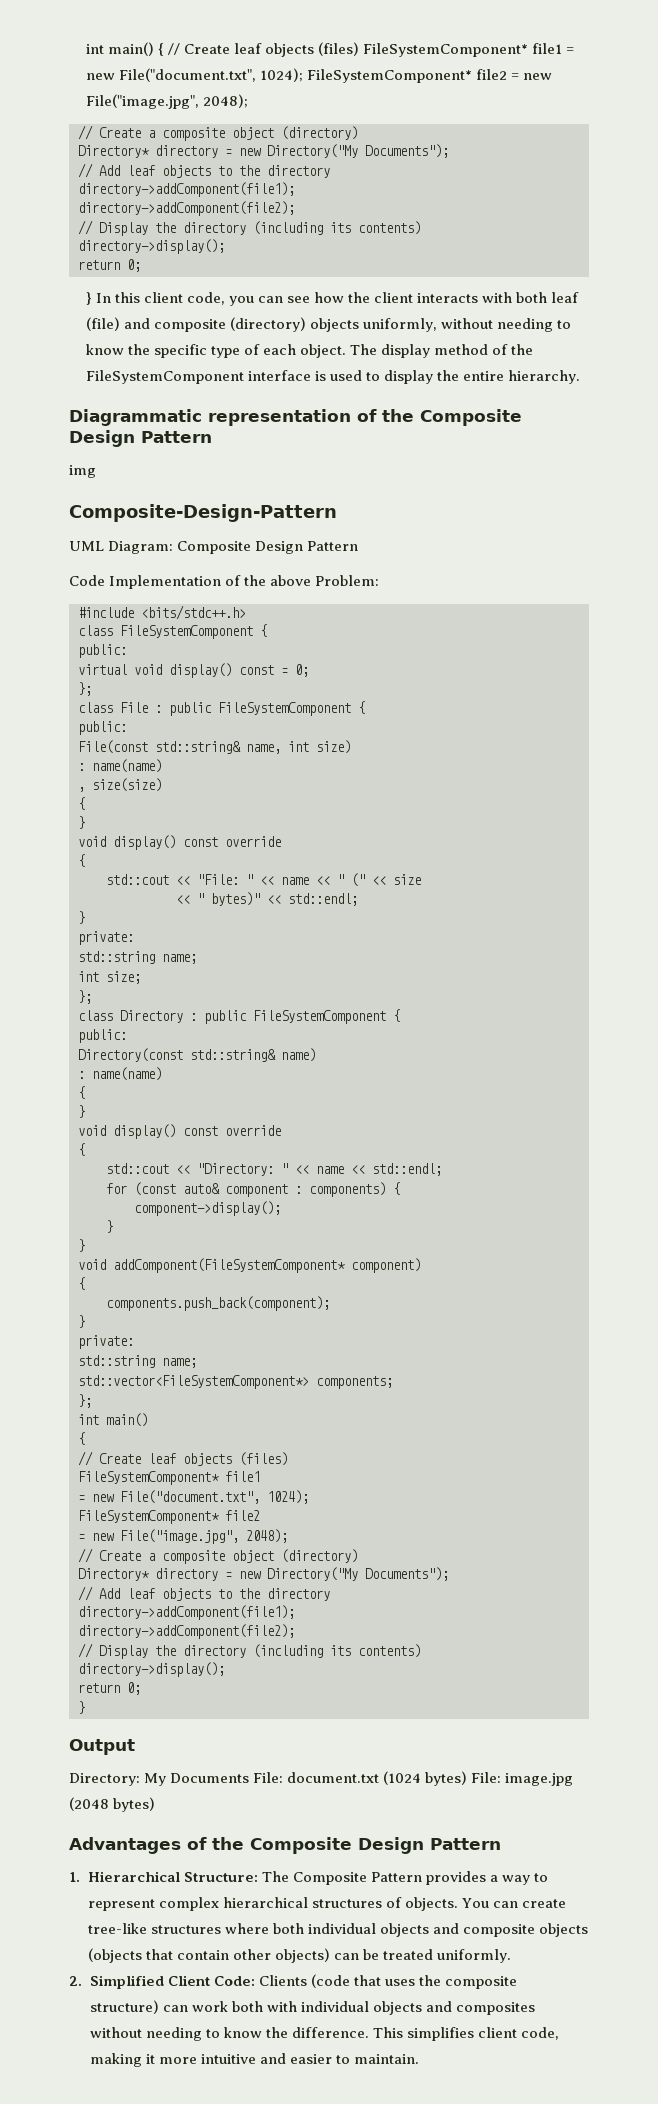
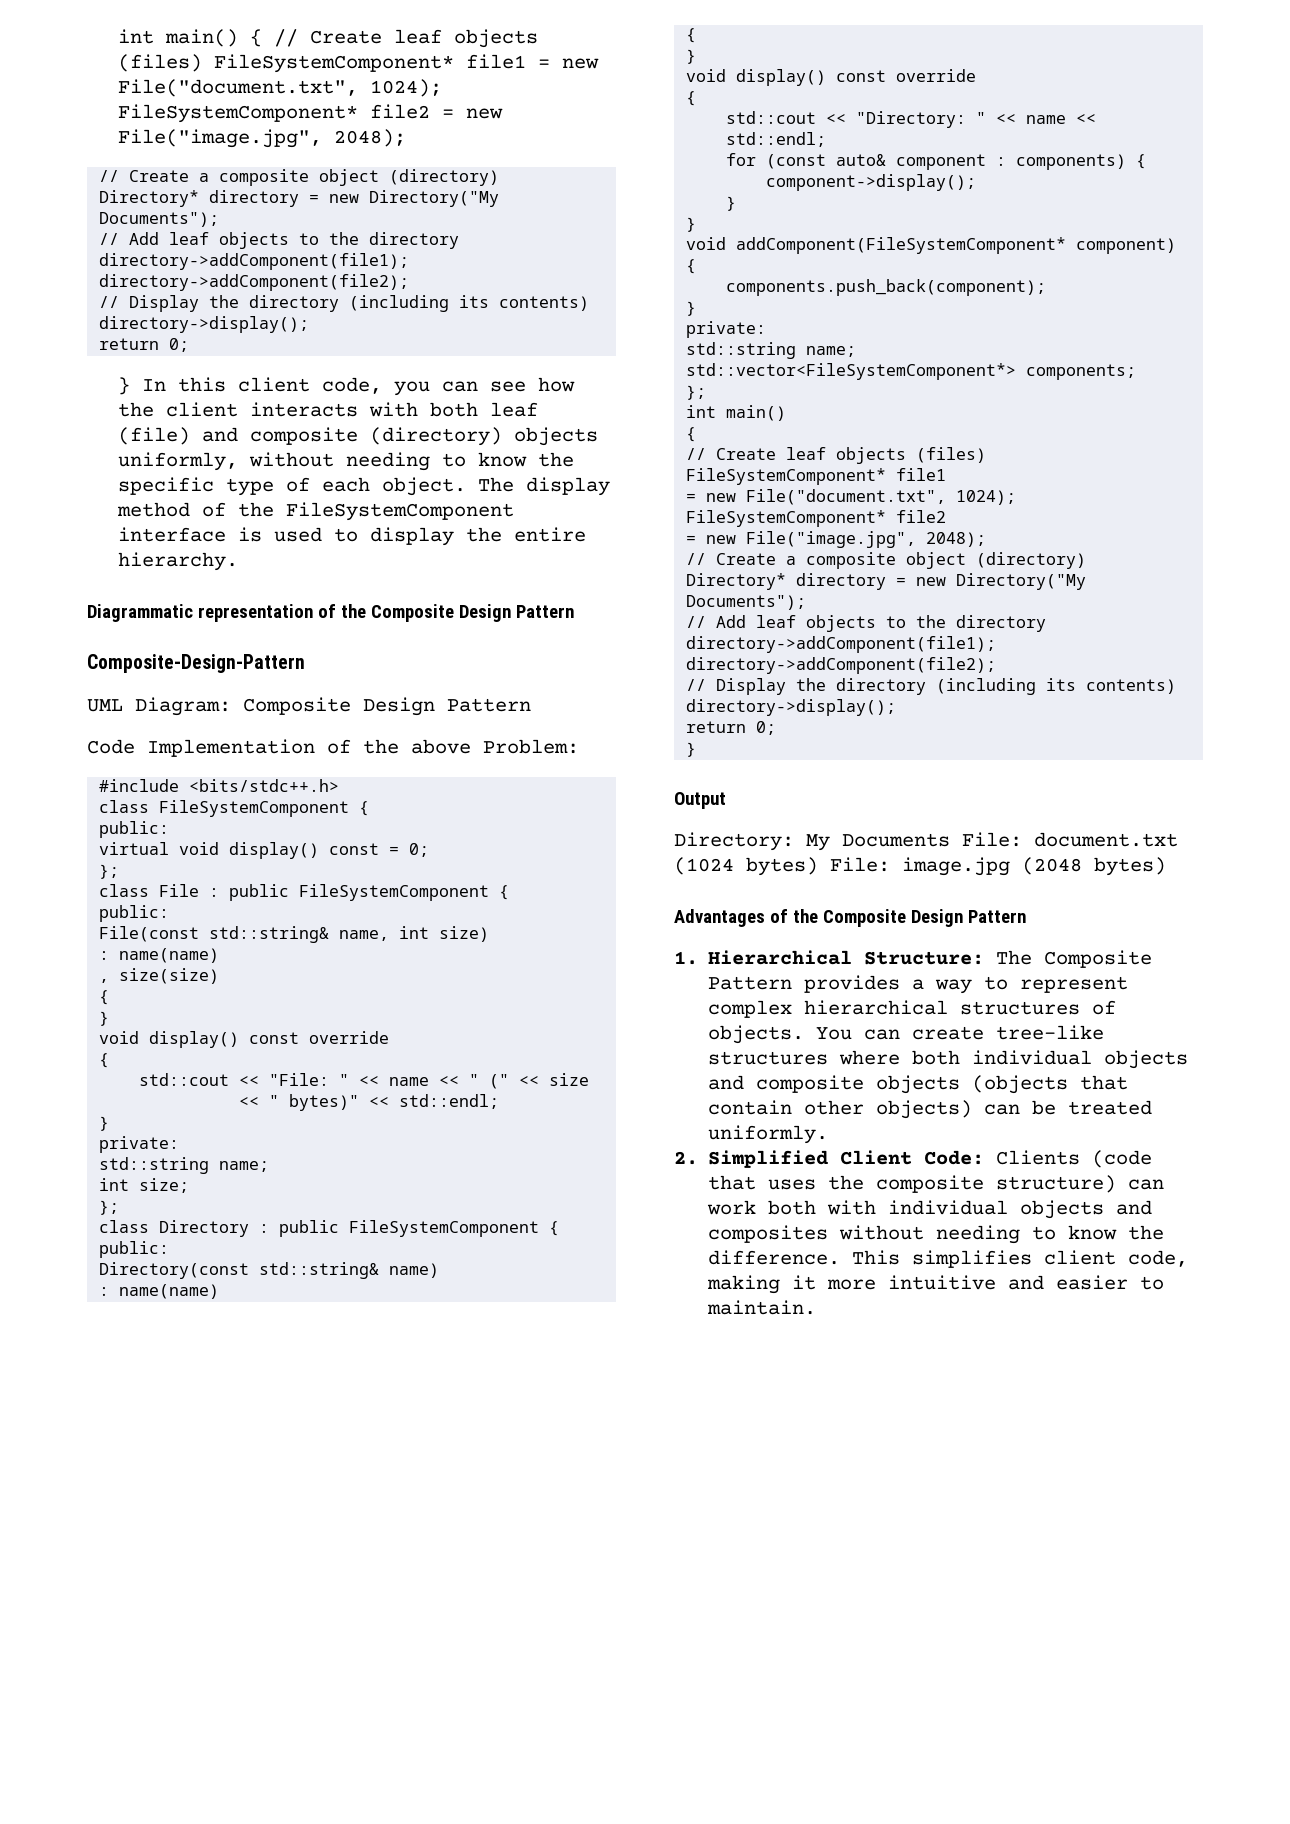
- img

